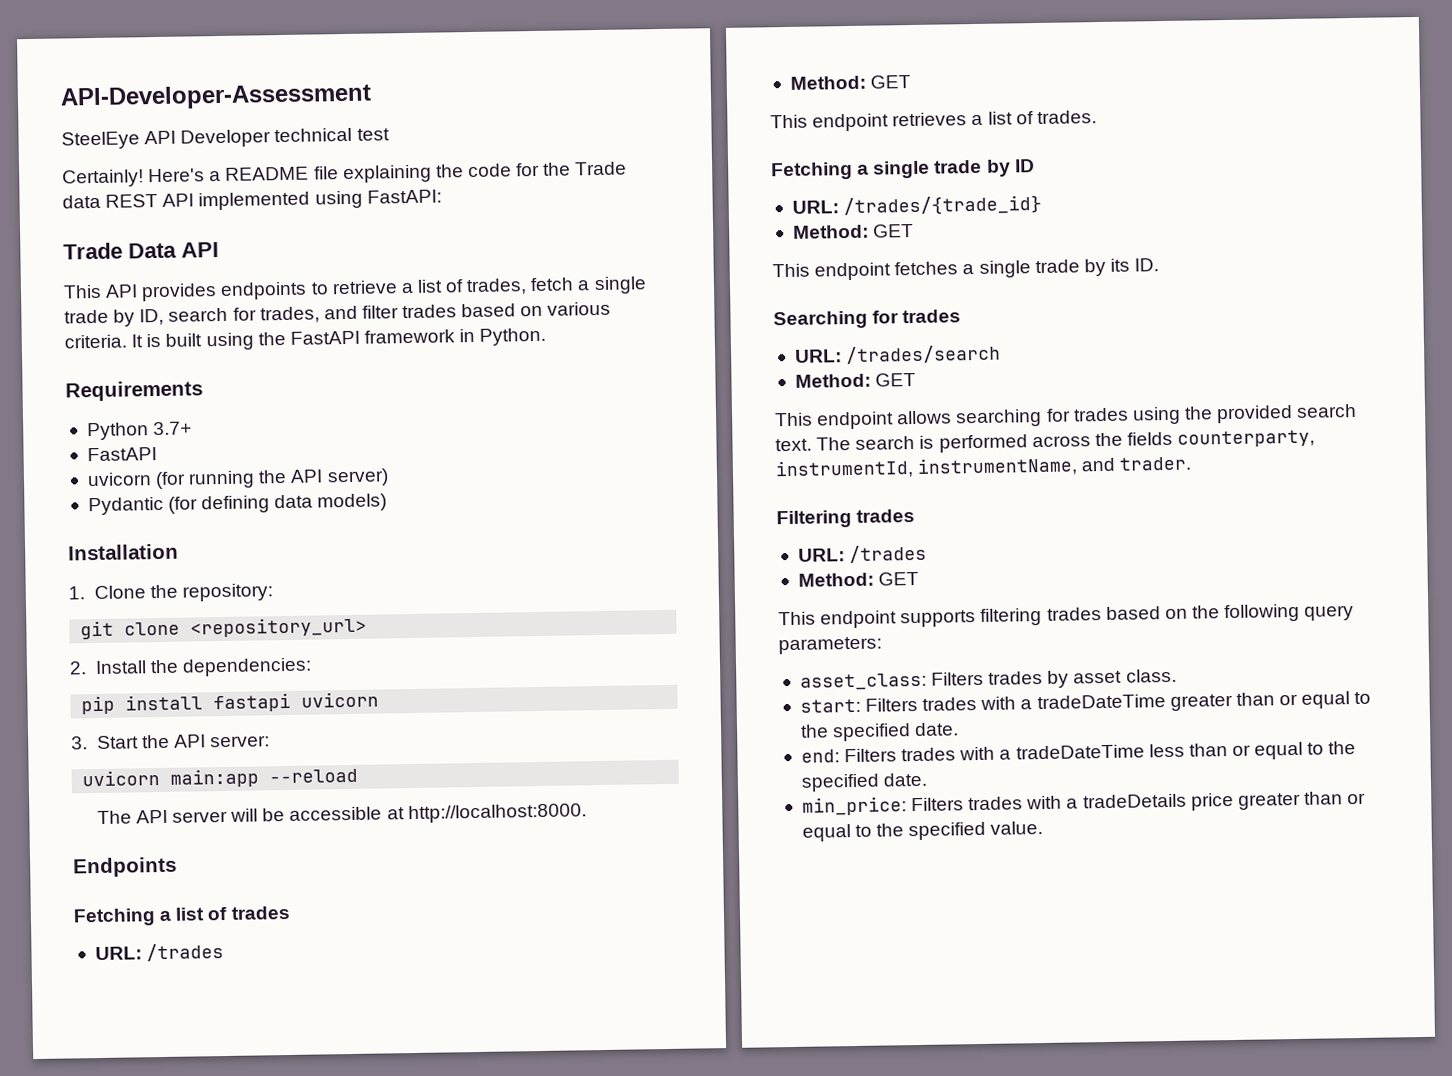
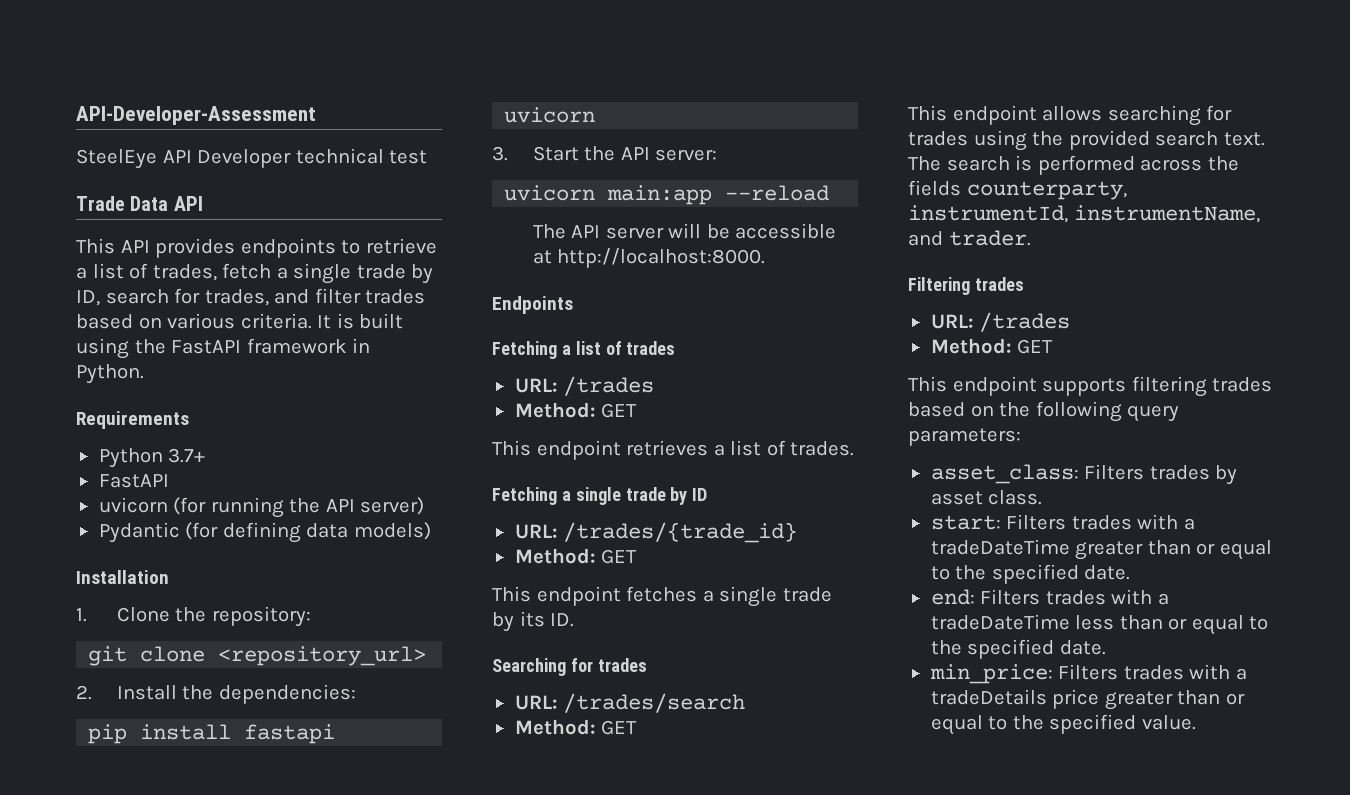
- Certainly! Here's a README file explaining the code for the Trade data REST API implemented using FastAPI:

